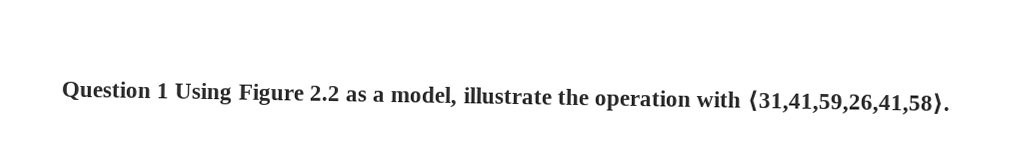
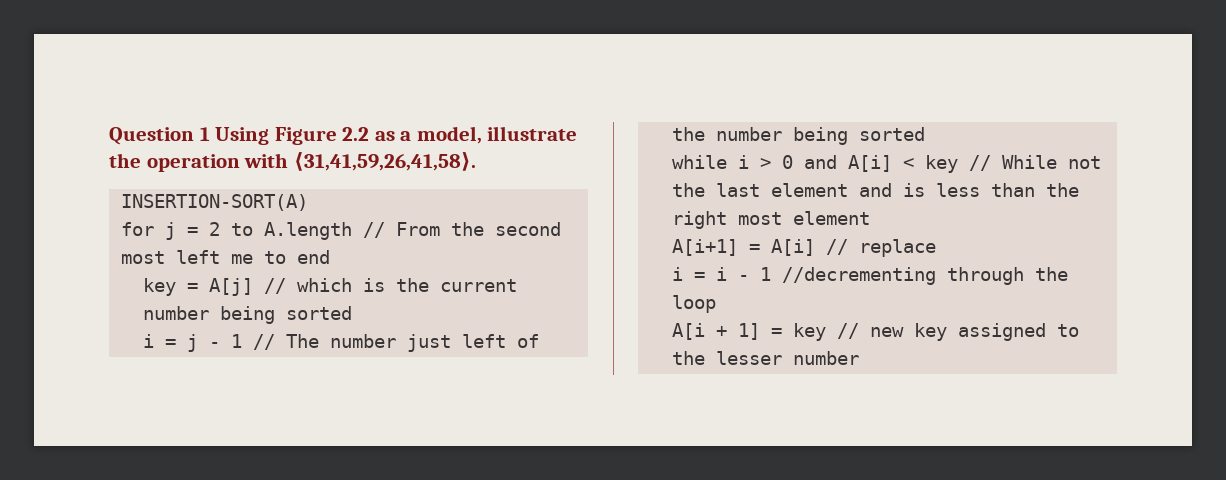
+ INSERTION-SORT(A)
+ for j = 2 to A.length // From the second most left me to end
+ key = A[j] // which is the current number being sorted
+ i = j - 1 // The number just left of the number being sorted
+ while i > 0 and A[i] < key // While not the last element and is less than the right most element
+ A[i+1] = A[i] // replace
+ i = i - 1 //decrementing through the loop
+ A[i + 1] = key // new key assigned to the lesser number

